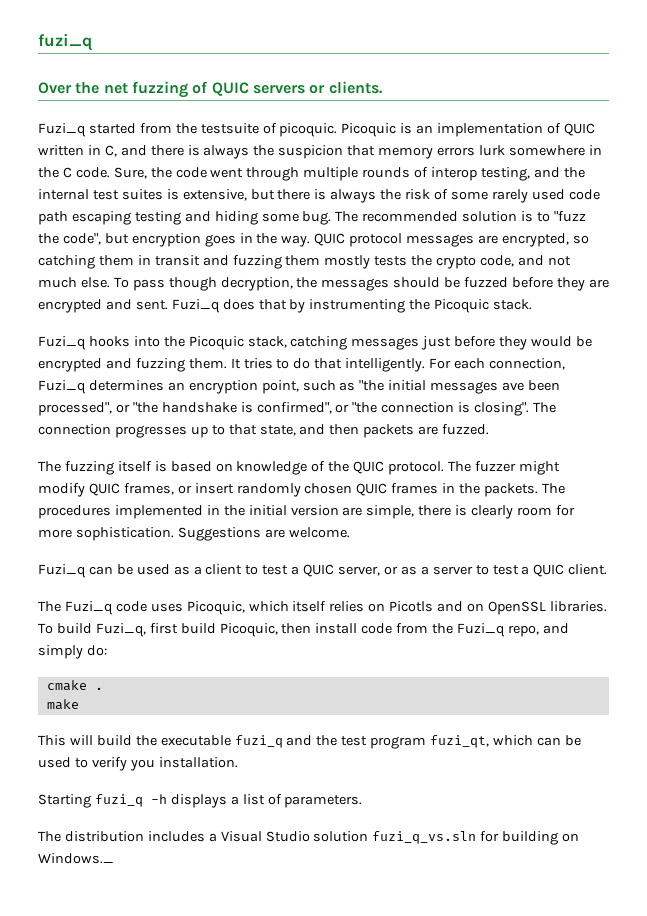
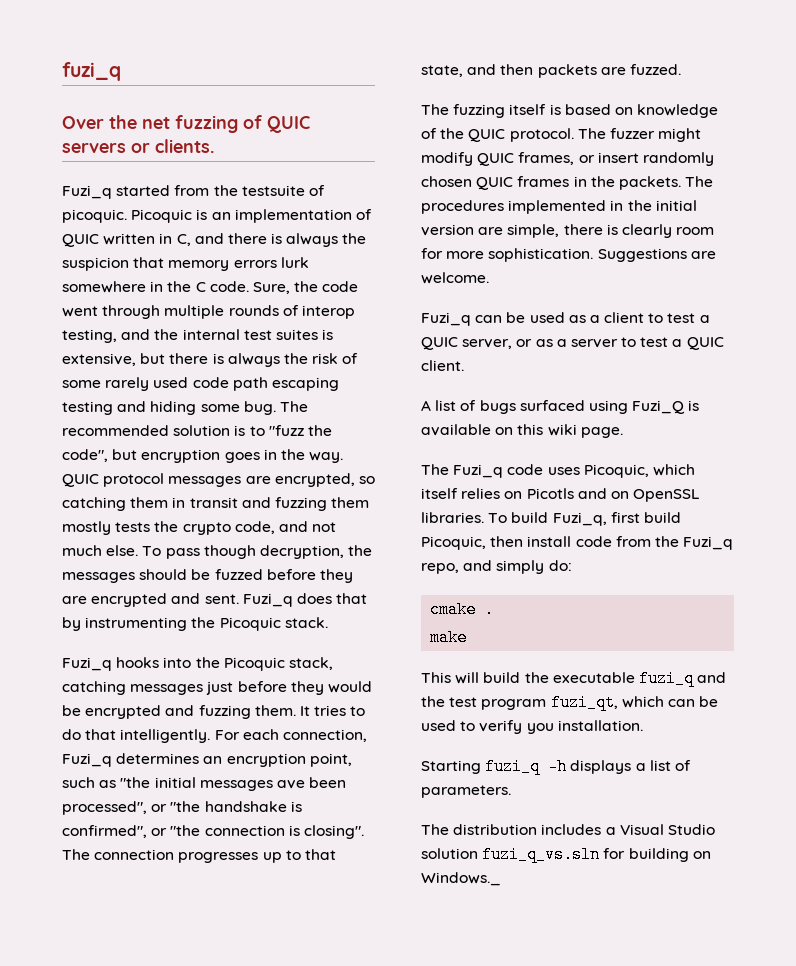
+ A list of bugs surfaced using Fuzi_Q is available on this wiki page.

